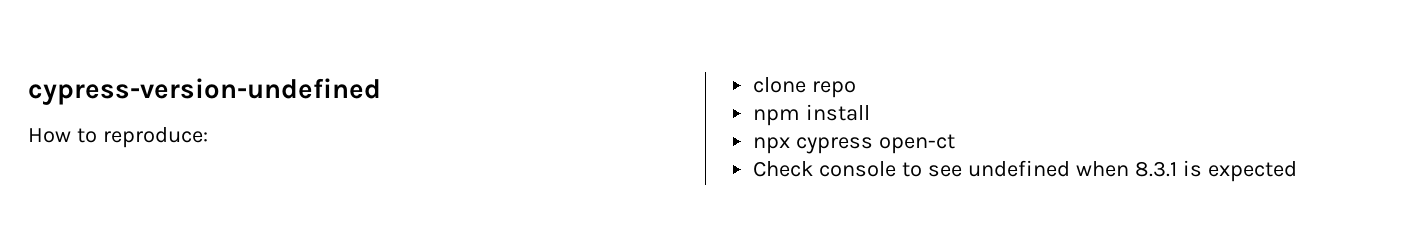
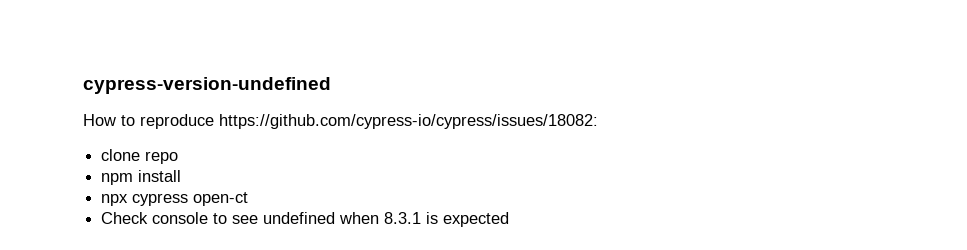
- How to reproduce:
+ How to reproduce https://github.com/cypress-io/cypress/issues/18082:

